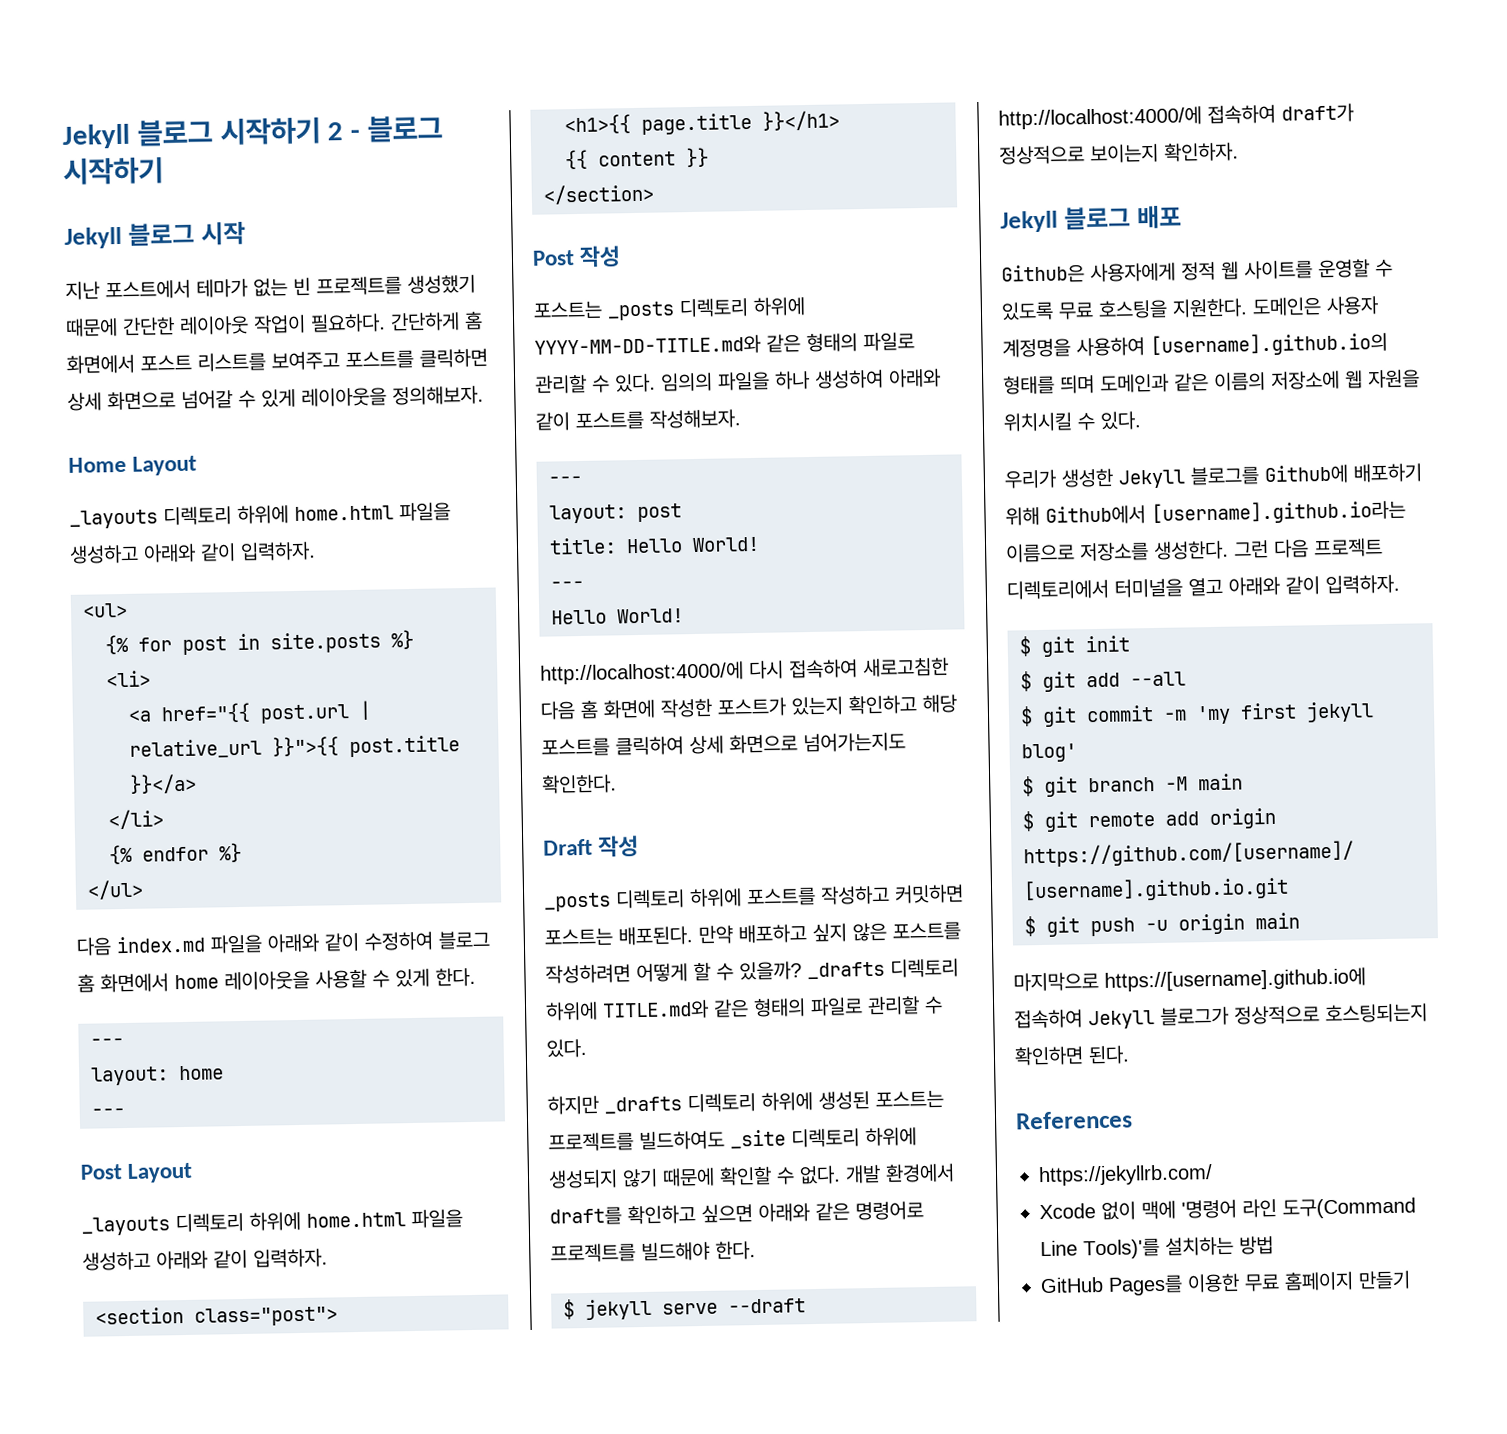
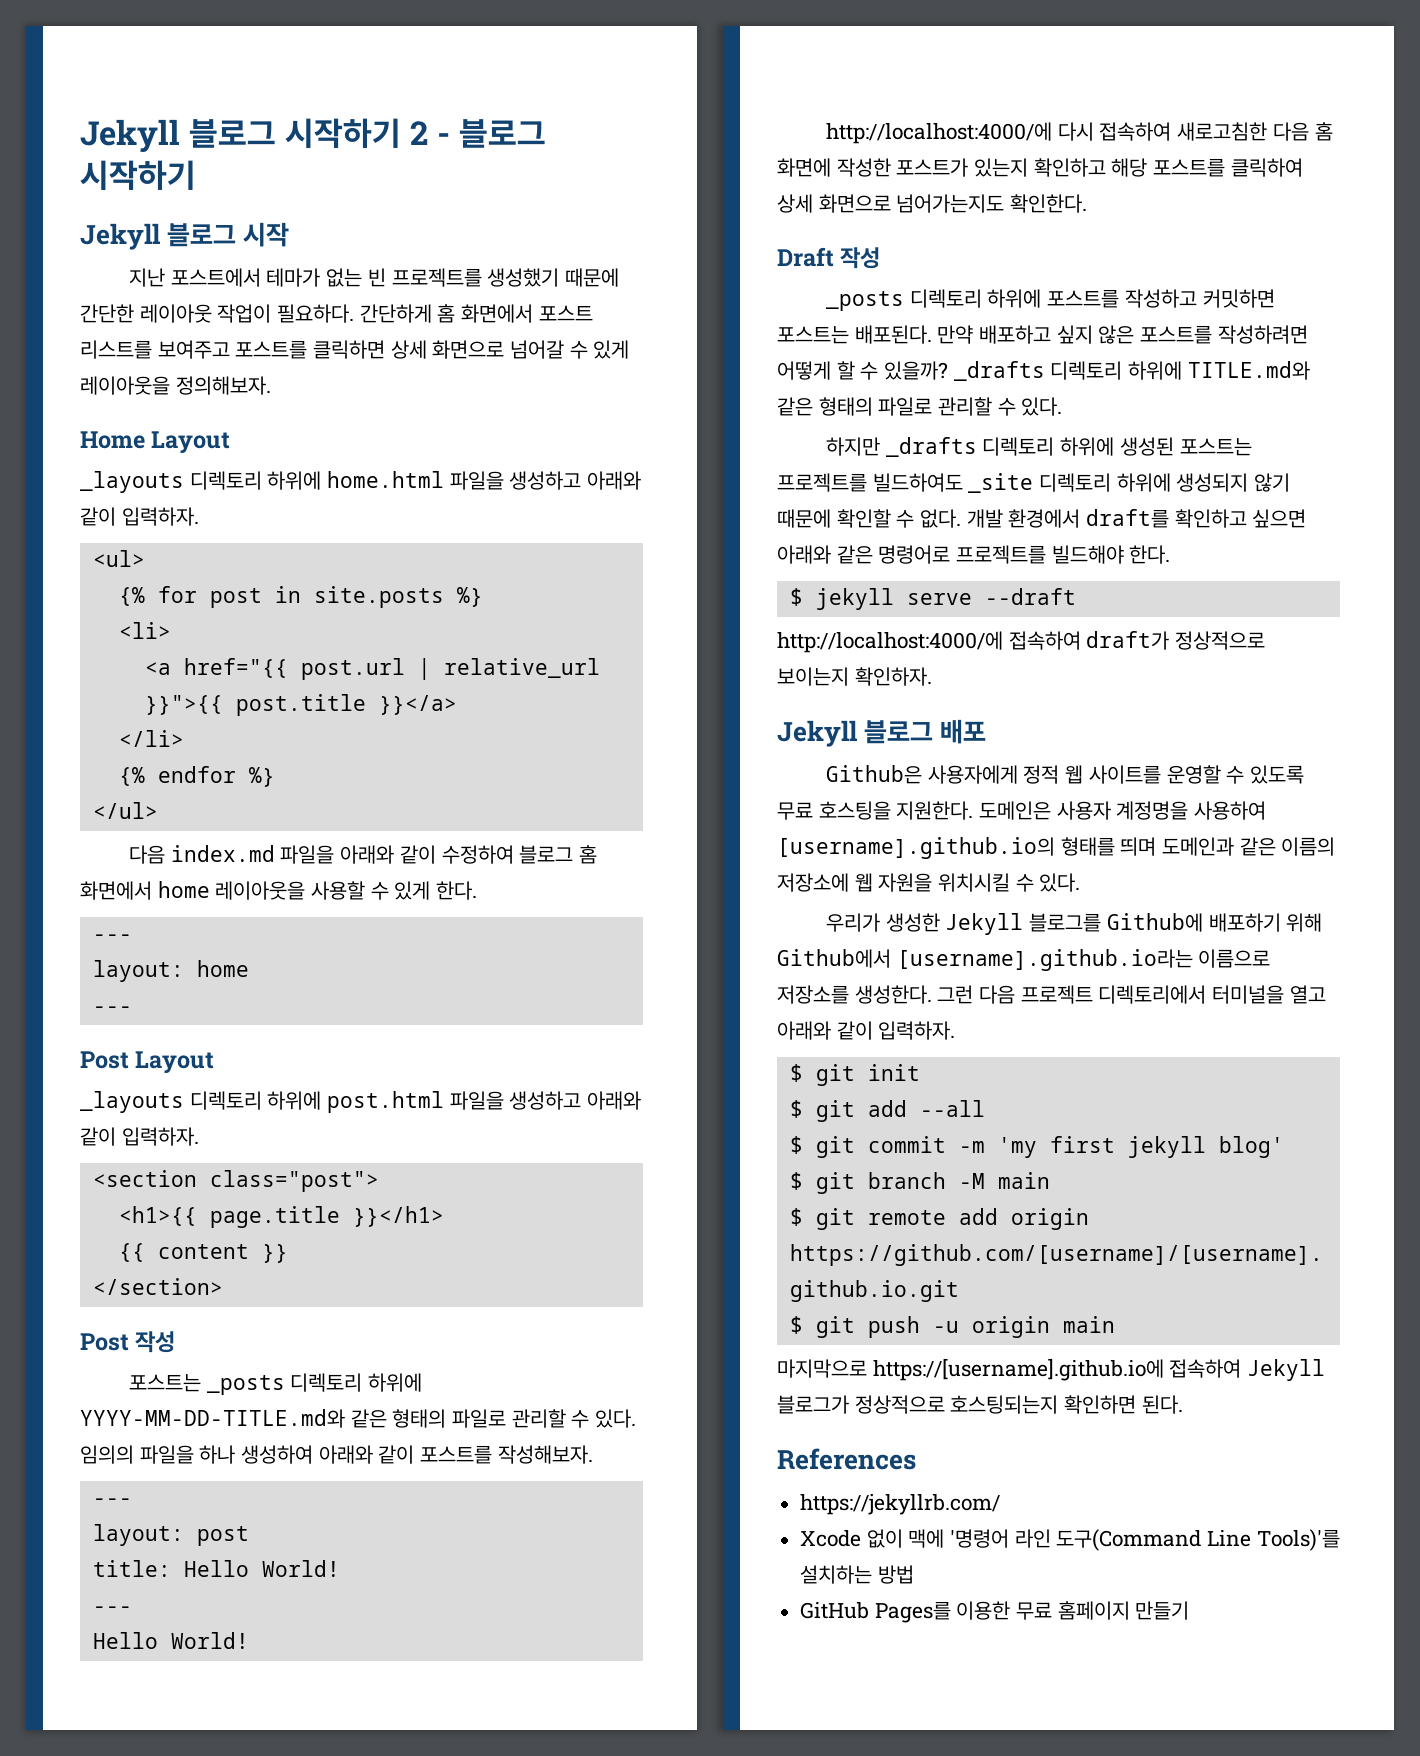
  Post Layout
- _layouts 디렉토리 하위에 home.html 파일을 생성하고 아래와 같이 입력하자.
+ _layouts 디렉토리 하위에 post.html 파일을 생성하고 아래와 같이 입력하자.

